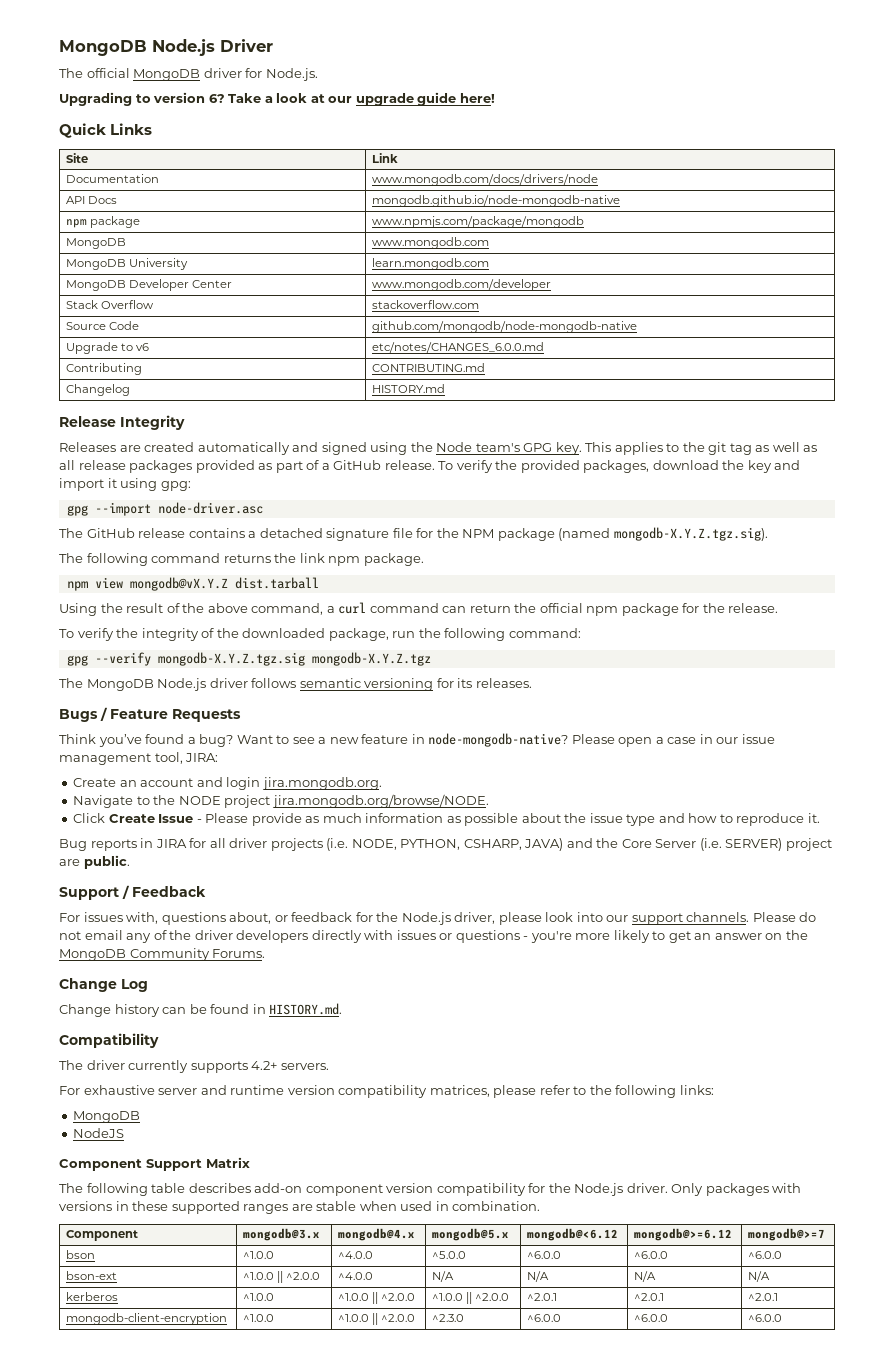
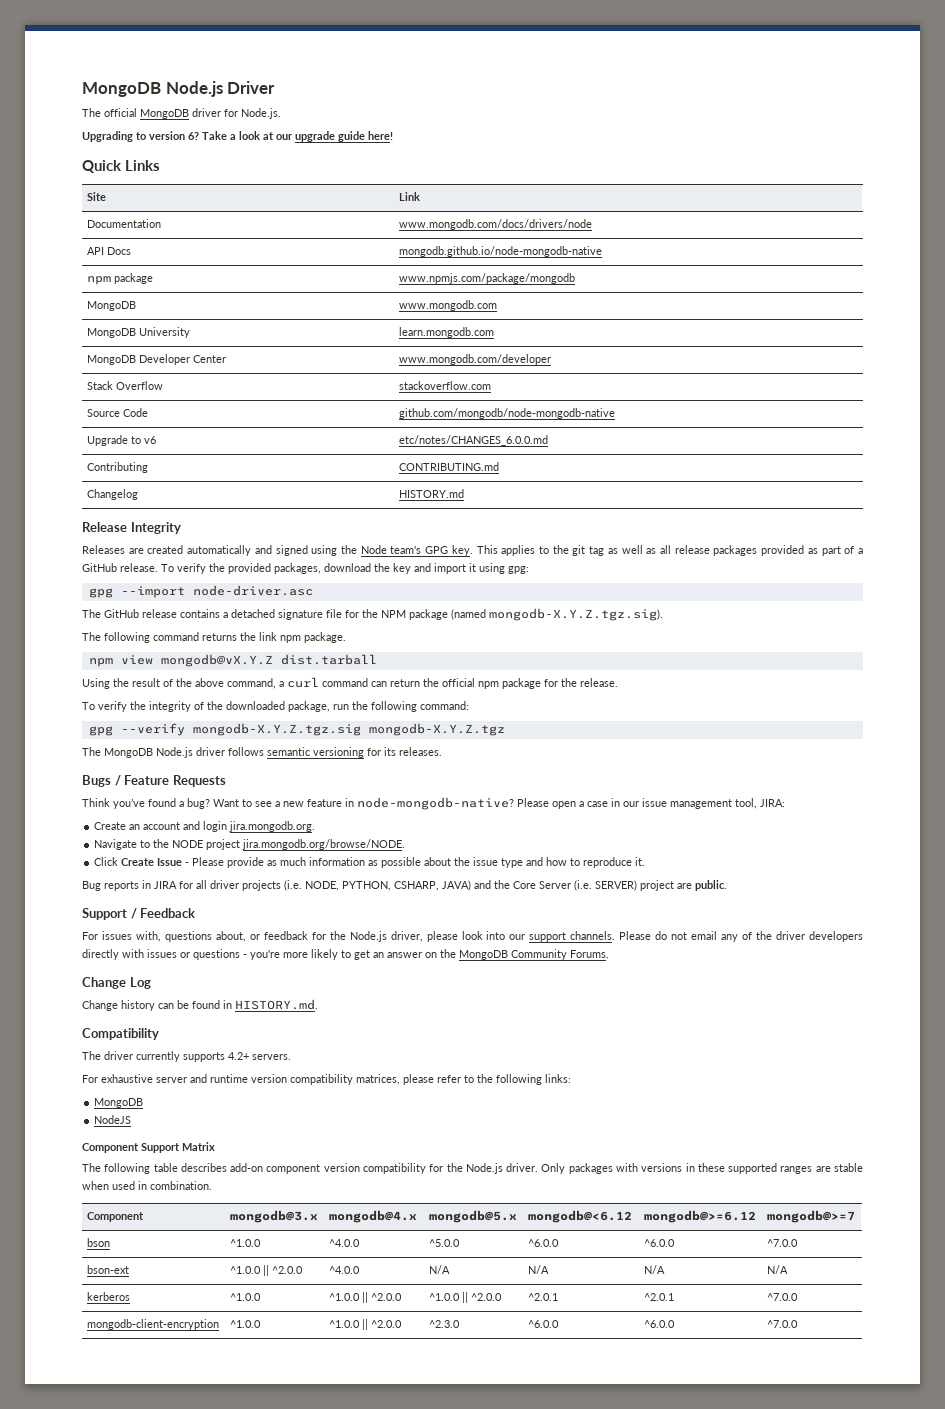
- bson | ^1.0.0 | ^4.0.0 | ^5.0.0 | ^6.0.0 | ^6.0.0 | ^6.0.0
+ bson | ^1.0.0 | ^4.0.0 | ^5.0.0 | ^6.0.0 | ^6.0.0 | ^7.0.0
- kerberos | ^1.0.0 | ^1.0.0 || ^2.0.0 | ^1.0.0 || ^2.0.0 | ^2.0.1 | ^2.0.1 | ^2.0.1
+ kerberos | ^1.0.0 | ^1.0.0 || ^2.0.0 | ^1.0.0 || ^2.0.0 | ^2.0.1 | ^2.0.1 | ^7.0.0
- mongodb-client-encryption | ^1.0.0 | ^1.0.0 || ^2.0.0 | ^2.3.0 | ^6.0.0 | ^6.0.0 | ^6.0.0
+ mongodb-client-encryption | ^1.0.0 | ^1.0.0 || ^2.0.0 | ^2.3.0 | ^6.0.0 | ^6.0.0 | ^7.0.0

